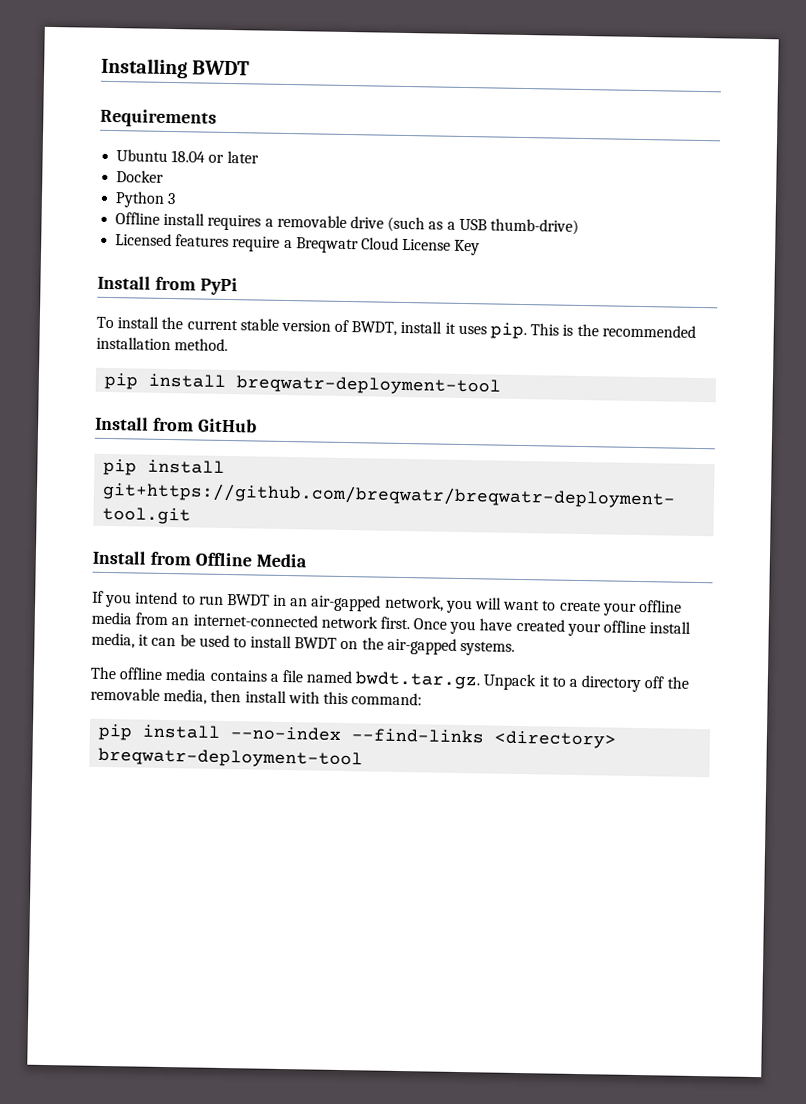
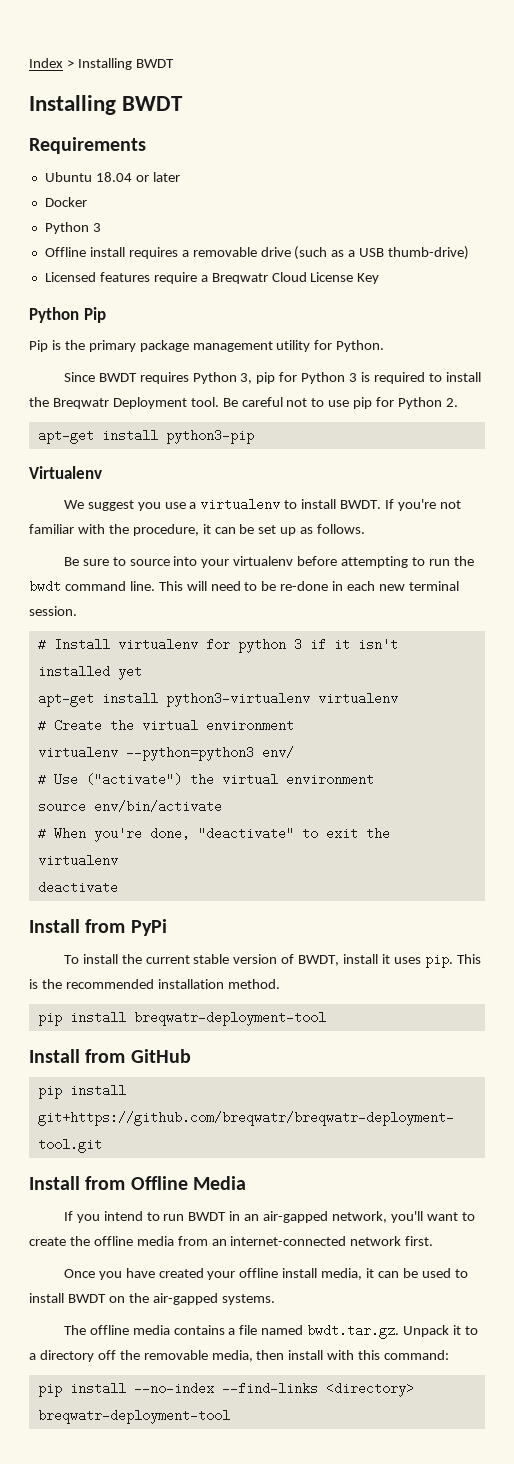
+ Index > Installing BWDT
+ Python Pip
+ Pip is the primary package management utility for Python.
+ Since BWDT requires Python 3, pip for Python 3 is required to install the Breqwatr Deployment tool. Be careful not to use pip for Python 2.
+ apt-get install python3-pip
+ Virtualenv
+ We suggest you use a virtualenv to install BWDT. If you're not familiar with the procedure, it can be set up as follows.
+ Be sure to source into your virtualenv before attempting to run the bwdt command line. This will need to be re-done in each new terminal session.
+ # Install virtualenv for python 3 if it isn't installed yet
+ apt-get install python3-virtualenv virtualenv
+ # Create the virtual environment
+ virtualenv --python=python3 env/
+ # Use ("activate") the virtual environment
+ source env/bin/activate
+ # When you're done, "deactivate" to exit the virtualenv
+ deactivate
- If you intend to run BWDT in an air-gapped network, you will want to create your offline media from an internet-connected network first. Once you have created your offline install media, it can be used to install BWDT on the air-gapped systems.
+ If you intend to run BWDT in an air-gapped network, you'll want to create the offline media from an internet-connected network first.
+ Once you have created your offline install media, it can be used to install BWDT on the air-gapped systems.

